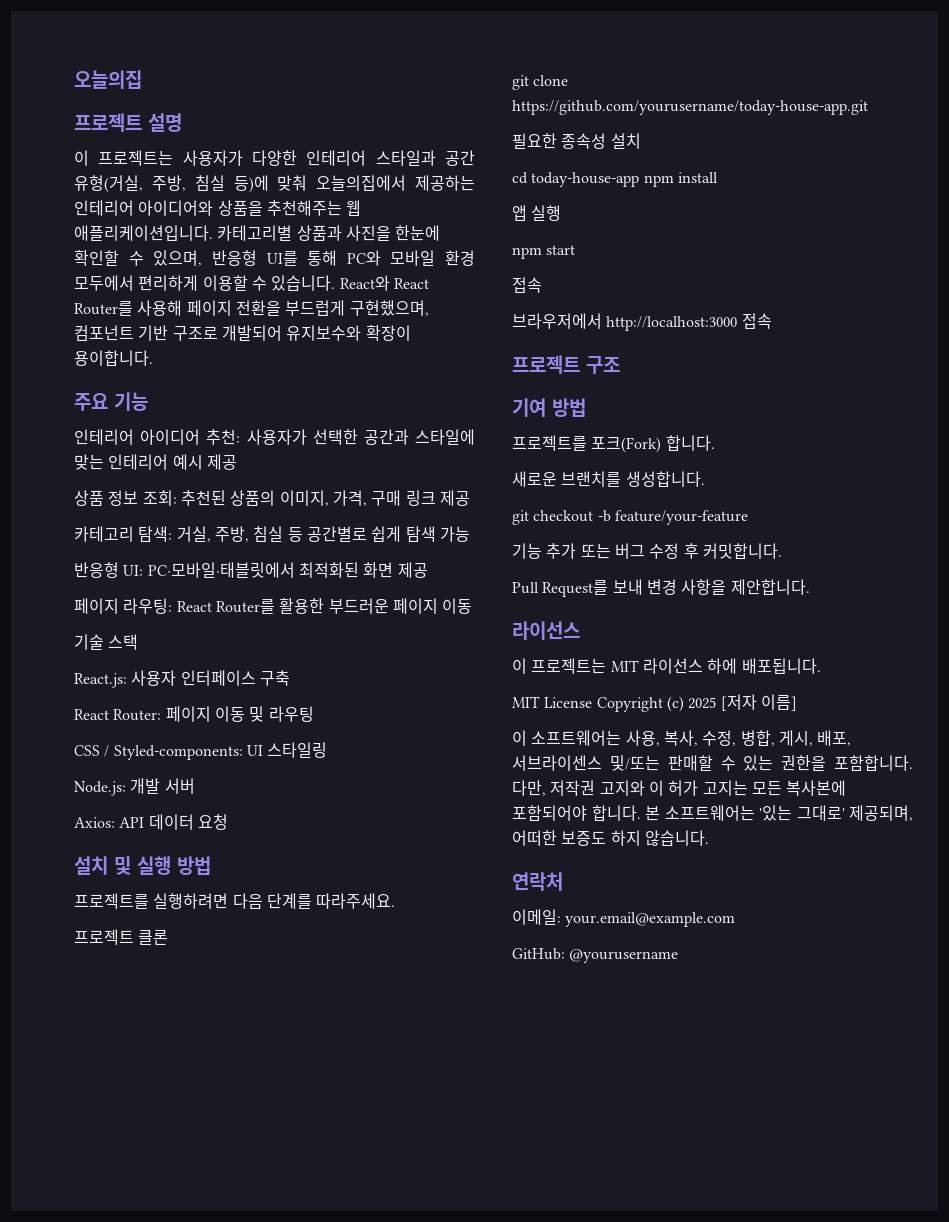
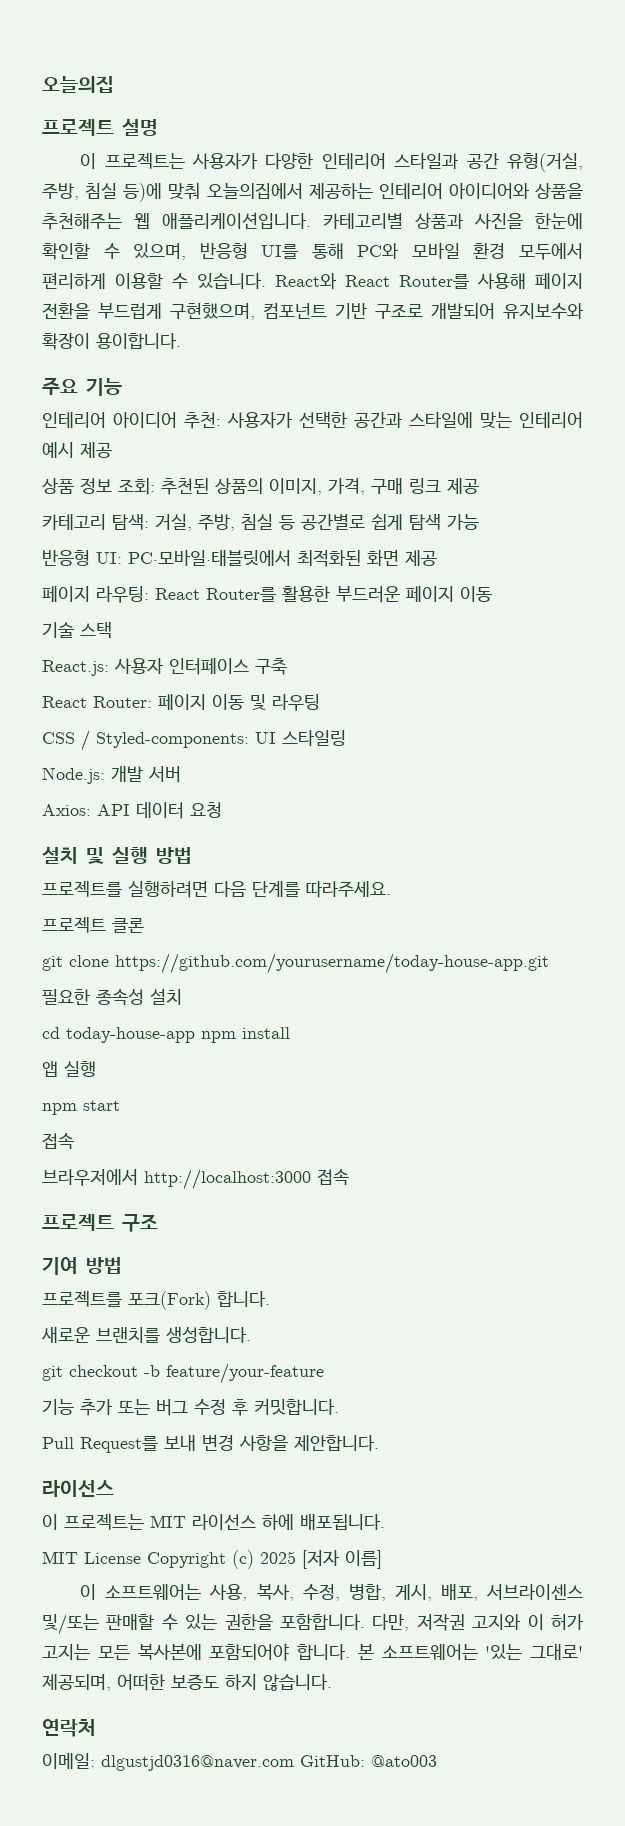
- 이메일: your.email@example.com
- GitHub: @yourusername
+ 이메일: dlgustjd0316@naver.com GitHub: @ato003

